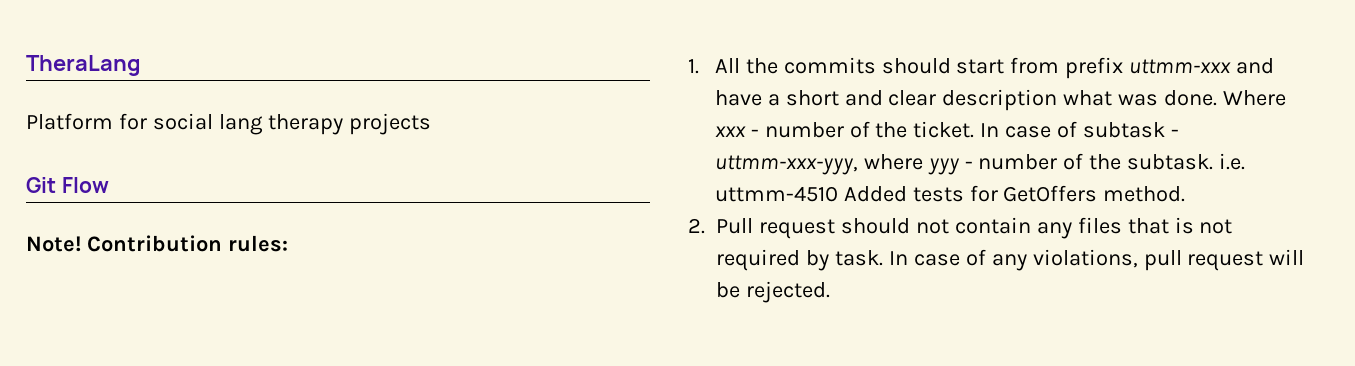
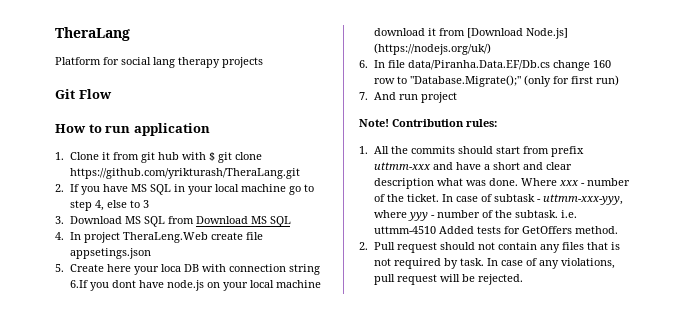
+ How to run application
+ 1. Clone it from git hub with $ git clone https://github.com/yrikturash/TheraLang.git
+ 2. If you have MS SQL in your local machine go to step 4, else to 3
+ 3. Download MS SQL from Download MS SQL
+ 4. In project TheraLeng.Web create file appsetings.json
+ 5. Create here your loca DB with connection string 6.If you dont have node.js on your local machine download it from [Download Node.js] (https://nodejs.org/uk/)
+ 6. In file data/Piranha.Data.EF/Db.cs change 160 row to "Database.Migrate();" (only for first run)
+ 7. And run project

